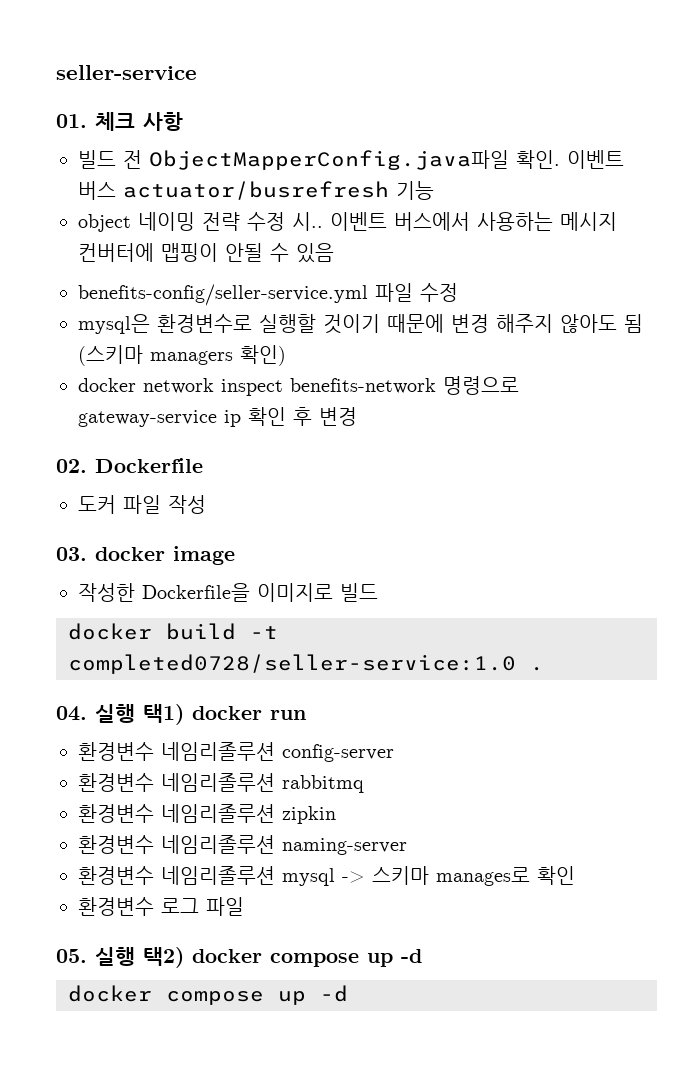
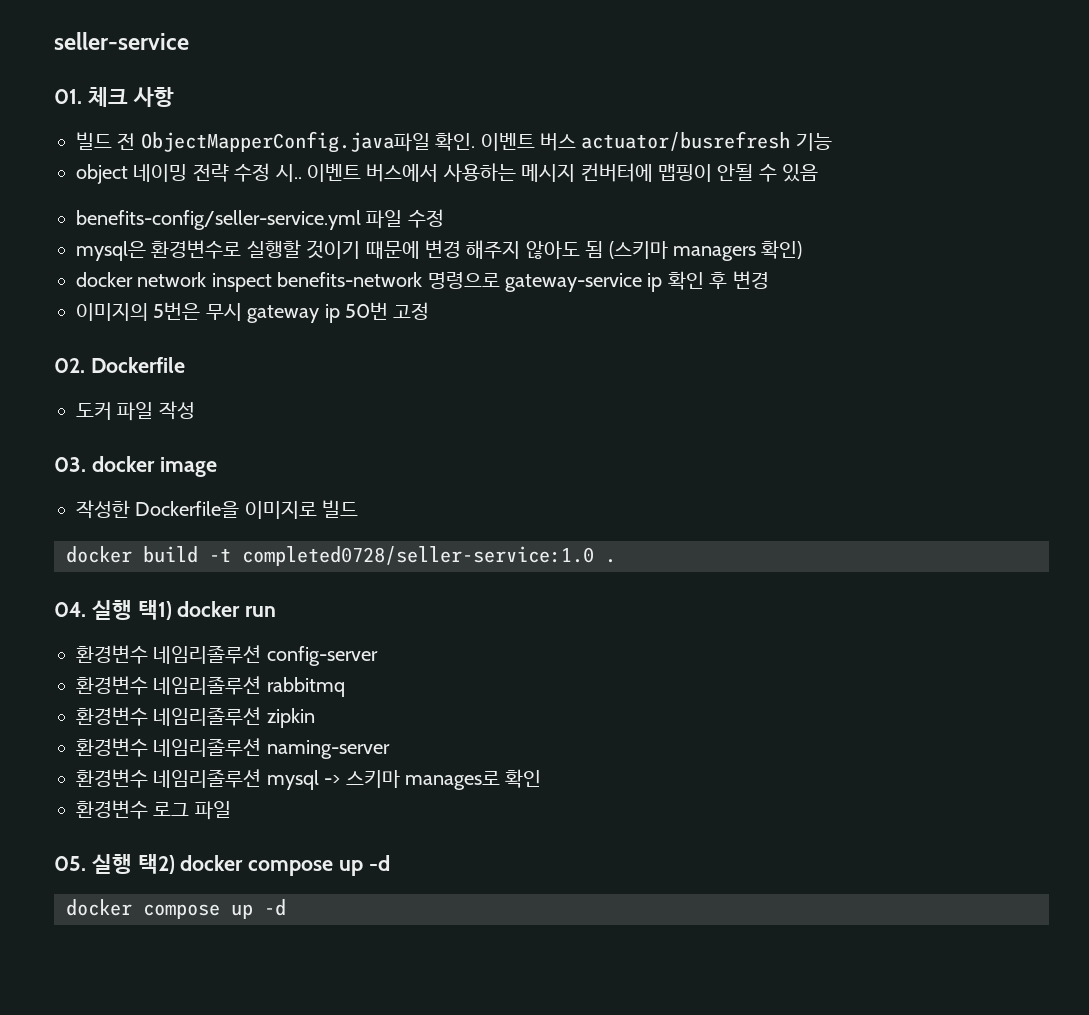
+ 이미지의 5번은 무시 gateway ip 50번 고정

